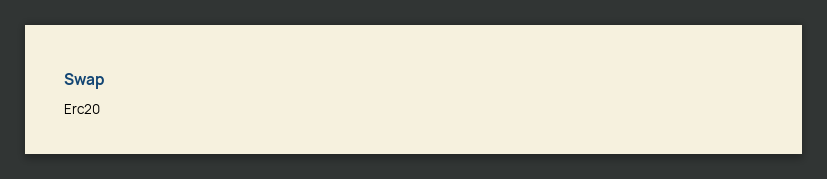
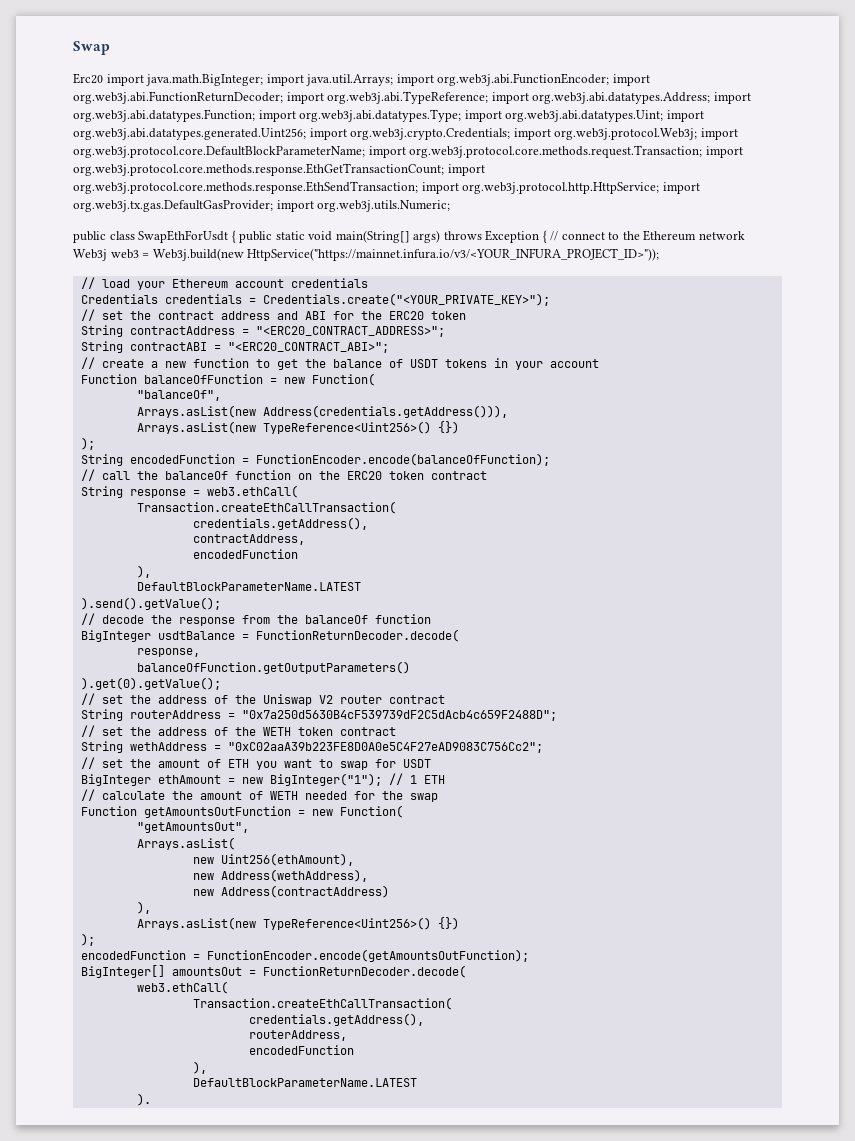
- Erc20
+ Erc20 import java.math.BigInteger; import java.util.Arrays; import org.web3j.abi.FunctionEncoder; import org.web3j.abi.FunctionReturnDecoder; import org.web3j.abi.TypeReference; import org.web3j.abi.datatypes.Address; import org.web3j.abi.datatypes.Function; import org.web3j.abi.datatypes.Type; import org.web3j.abi.datatypes.Uint; import org.web3j.abi.datatypes.generated.Uint256; import org.web3j.crypto.Credentials; import org.web3j.protocol.Web3j; import org.web3j.protocol.core.DefaultBlockParameterName; import org.web3j.protocol.core.methods.request.Transaction; import org.web3j.protocol.core.methods.response.EthGetTransactionCount; import org.web3j.protocol.core.methods.response.EthSendTransaction; import org.web3j.protocol.http.HttpService; import org.web3j.tx.gas.DefaultGasProvider; import org.web3j.utils.Numeric;
+ public class SwapEthForUsdt { public static void main(String[] args) throws Exception { // connect to the Ethereum network Web3j web3 = Web3j.build(new HttpService("https://mainnet.infura.io/v3/<YOUR_INFURA_PROJECT_ID>"));
+ // load your Ethereum account credentials
+ Credentials credentials = Credentials.create("<YOUR_PRIVATE_KEY>");
+ // set the contract address and ABI for the ERC20 token
+ String contractAddress = "<ERC20_CONTRACT_ADDRESS>";
+ String contractABI = "<ERC20_CONTRACT_ABI>";
+ // create a new function to get the balance of USDT tokens in your account
+ Function balanceOfFunction = new Function(
+ "balanceOf",
+ Arrays.asList(new Address(credentials.getAddress())),
+ Arrays.asList(new TypeReference<Uint256>() {})
+ );
+ String encodedFunction = FunctionEncoder.encode(balanceOfFunction);
+ // call the balanceOf function on the ERC20 token contract
+ String response = web3.ethCall(
+ Transaction.createEthCallTransaction(
+ credentials.getAddress(),
+ contractAddress,
+ encodedFunction
+ ),
+ DefaultBlockParameterName.LATEST
+ ).send().getValue();
+ // decode the response from the balanceOf function
+ BigInteger usdtBalance = FunctionReturnDecoder.decode(
+ response,
+ balanceOfFunction.getOutputParameters()
+ ).get(0).getValue();
+ // set the address of the Uniswap V2 router contract
+ String routerAddress = "0x7a250d5630B4cF539739dF2C5dAcb4c659F2488D";
+ // set the address of the WETH token contract
+ String wethAddress = "0xC02aaA39b223FE8D0A0e5C4F27eAD9083C756Cc2";
+ // set the amount of ETH you want to swap for USDT
+ BigInteger ethAmount = new BigInteger("1"); // 1 ETH
+ // calculate the amount of WETH needed for the swap
+ Function getAmountsOutFunction = new Function(
+ "getAmountsOut",
+ Arrays.asList(
+ new Uint256(ethAmount),
+ new Address(wethAddress),
+ new Address(contractAddress)
+ ),
+ Arrays.asList(new TypeReference<Uint256>() {})
+ );
+ encodedFunction = FunctionEncoder.encode(getAmountsOutFunction);
+ BigInteger[] amountsOut = FunctionReturnDecoder.decode(
+ web3.ethCall(
+ Transaction.createEthCallTransaction(
+ credentials.getAddress(),
+ routerAddress,
+ encodedFunction
+ ),
+ DefaultBlockParameterName.LATEST
+ ).

